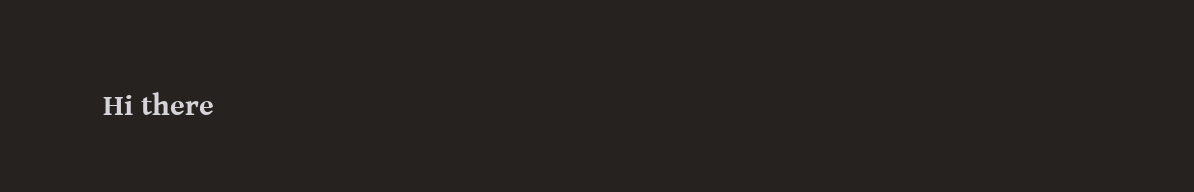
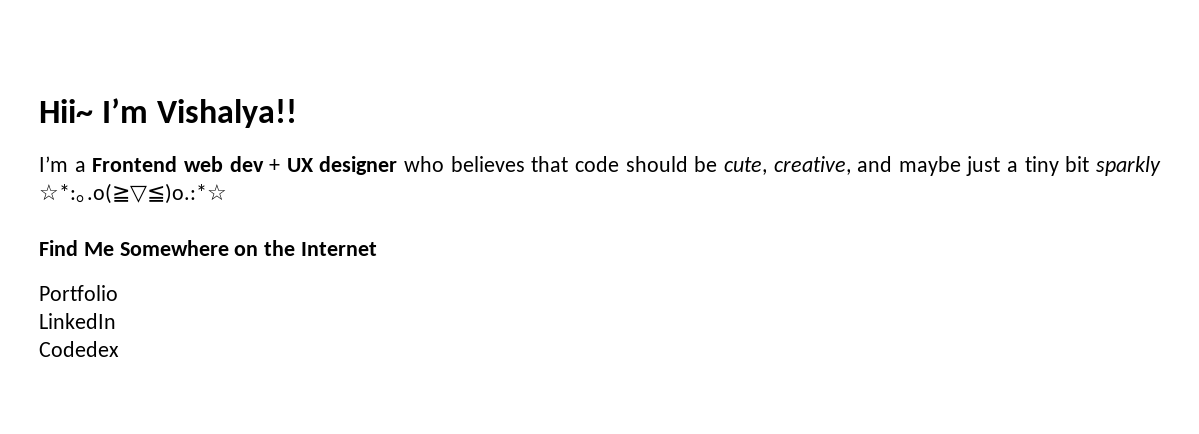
- Hi there
+ Hii~ I’m Vishalya!!
+ I’m a Frontend web dev + UX designer who believes that code should be cute, creative, and maybe just a tiny bit sparkly ☆*:｡.o(≧▽≦)o.:*☆
+ Find Me Somewhere on the Internet
+ Portfolio
+ LinkedIn
+ Codedex

